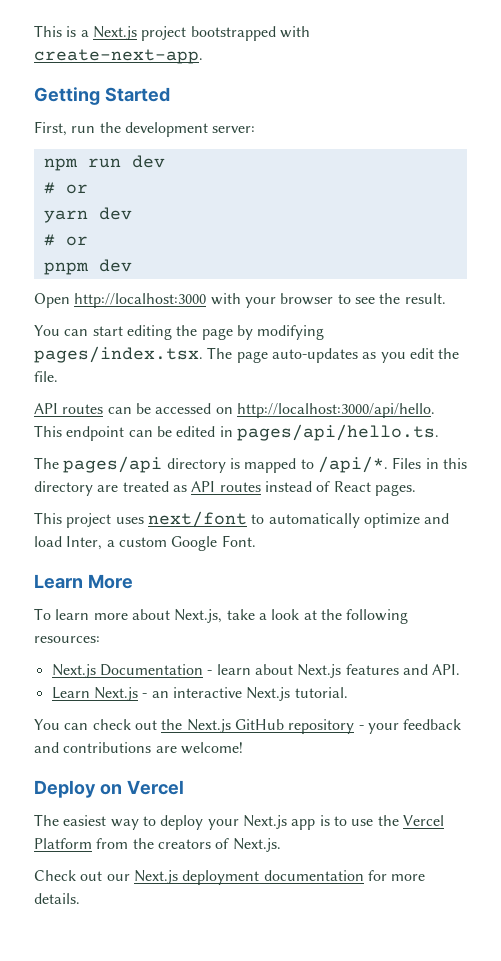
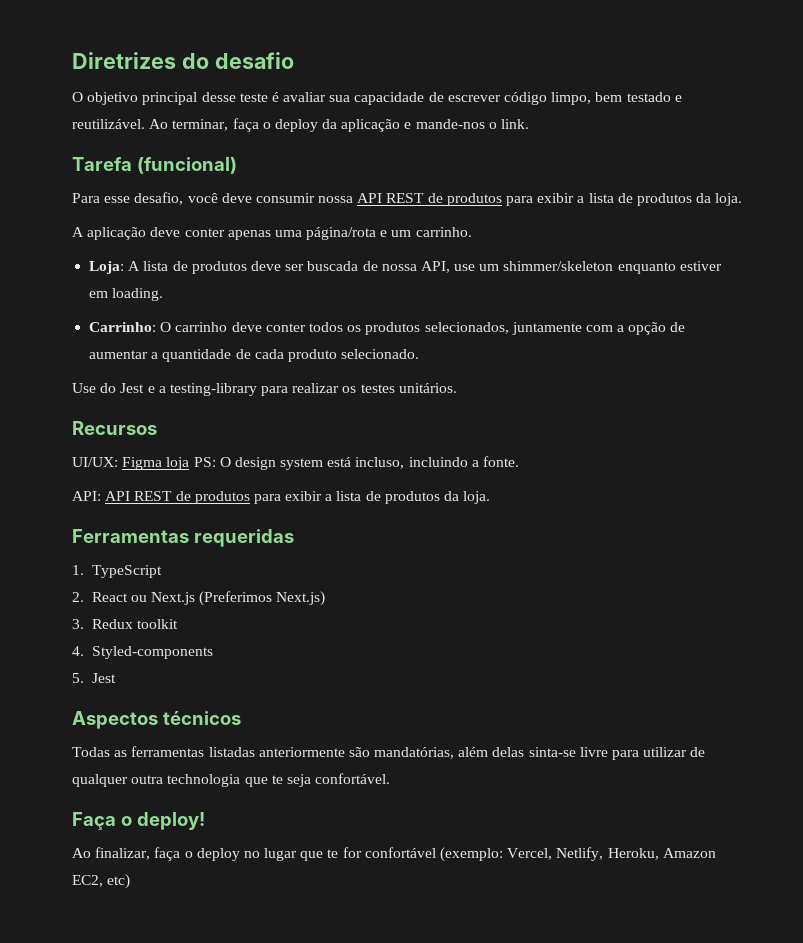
- This is a Next.js project bootstrapped with create-next-app.
- Getting Started
- First, run the development server:
- npm run dev
- # or
- yarn dev
- # or
- pnpm dev
- Open http://localhost:3000 with your browser to see the result.
- You can start editing the page by modifying pages/index.tsx. The page auto-updates as you edit the file.
- API routes can be accessed on http://localhost:3000/api/hello. This endpoint can be edited in pages/api/hello.ts.
- The pages/api directory is mapped to /api/*. Files in this directory are treated as API routes instead of React pages.
- This project uses next/font to automatically optimize and load Inter, a custom Google Font.
- Learn More
- To learn more about Next.js, take a look at the following resources:
- Next.js Documentation - learn about Next.js features and API.
- Learn Next.js - an interactive Next.js tutorial.
- You can check out the Next.js GitHub repository - your feedback and contributions are welcome!
- Deploy on Vercel
- The easiest way to deploy your Next.js app is to use the Vercel Platform from the creators of Next.js.
- Check out our Next.js deployment documentation for more details.
+ Diretrizes do desafio
+ O objetivo principal desse teste é avaliar sua capacidade de escrever código limpo, bem testado e reutilizável. Ao terminar, faça o deploy da aplicação e mande-nos o link.
+ Tarefa (funcional)
+ Para esse desafio, você deve consumir nossa API REST de produtos para exibir a lista de produtos da loja.
+ A aplicação deve conter apenas uma página/rota e um carrinho.
+ Loja: A lista de produtos deve ser buscada de nossa API, use um shimmer/skeleton enquanto estiver em loading.
+ Carrinho: O carrinho deve conter todos os produtos selecionados, juntamente com a opção de aumentar a quantidade de cada produto selecionado.
+ Use do Jest e a testing-library para realizar os testes unitários.
+ Recursos
+ UI/UX: Figma loja PS: O design system está incluso, incluindo a fonte.
+ API: API REST de produtos para exibir a lista de produtos da loja.
+ Ferramentas requeridas
+ 1. TypeScript
+ 2. React ou Next.js (Preferimos Next.js)
+ 3. Redux toolkit
+ 4. Styled-components
+ 5. Jest
+ Aspectos técnicos
+ Todas as ferramentas listadas anteriormente são mandatórias, além delas sinta-se livre para utilizar de qualquer outra technologia que te seja confortável.
+ Faça o deploy!
+ Ao finalizar, faça o deploy no lugar que te for confortável (exemplo: Vercel, Netlify, Heroku, Amazon EC2, etc)

